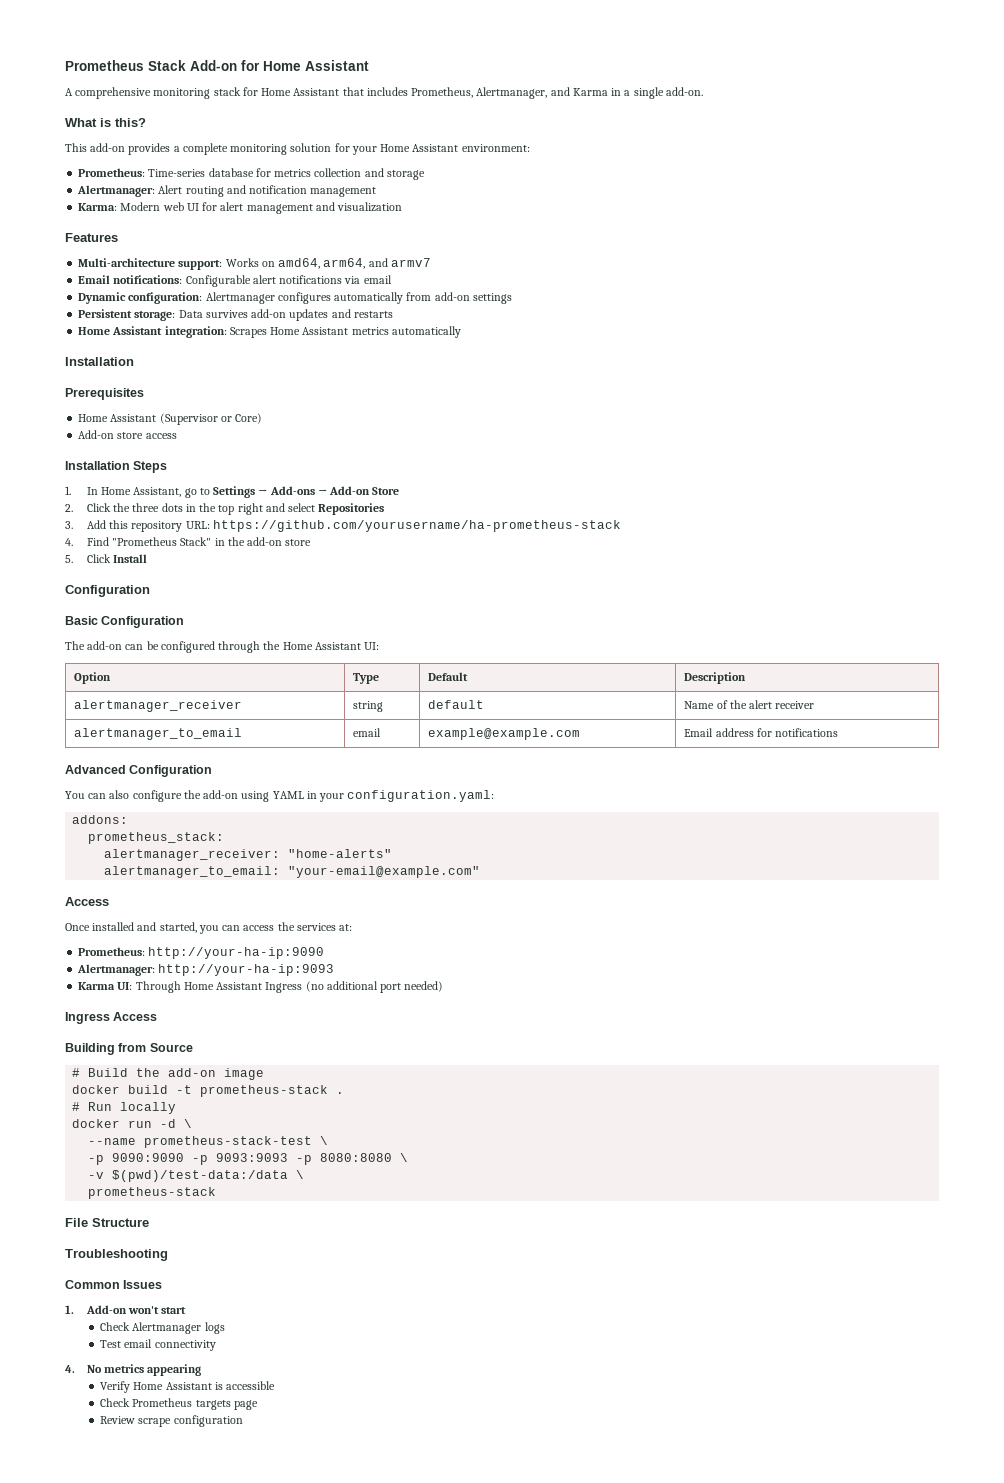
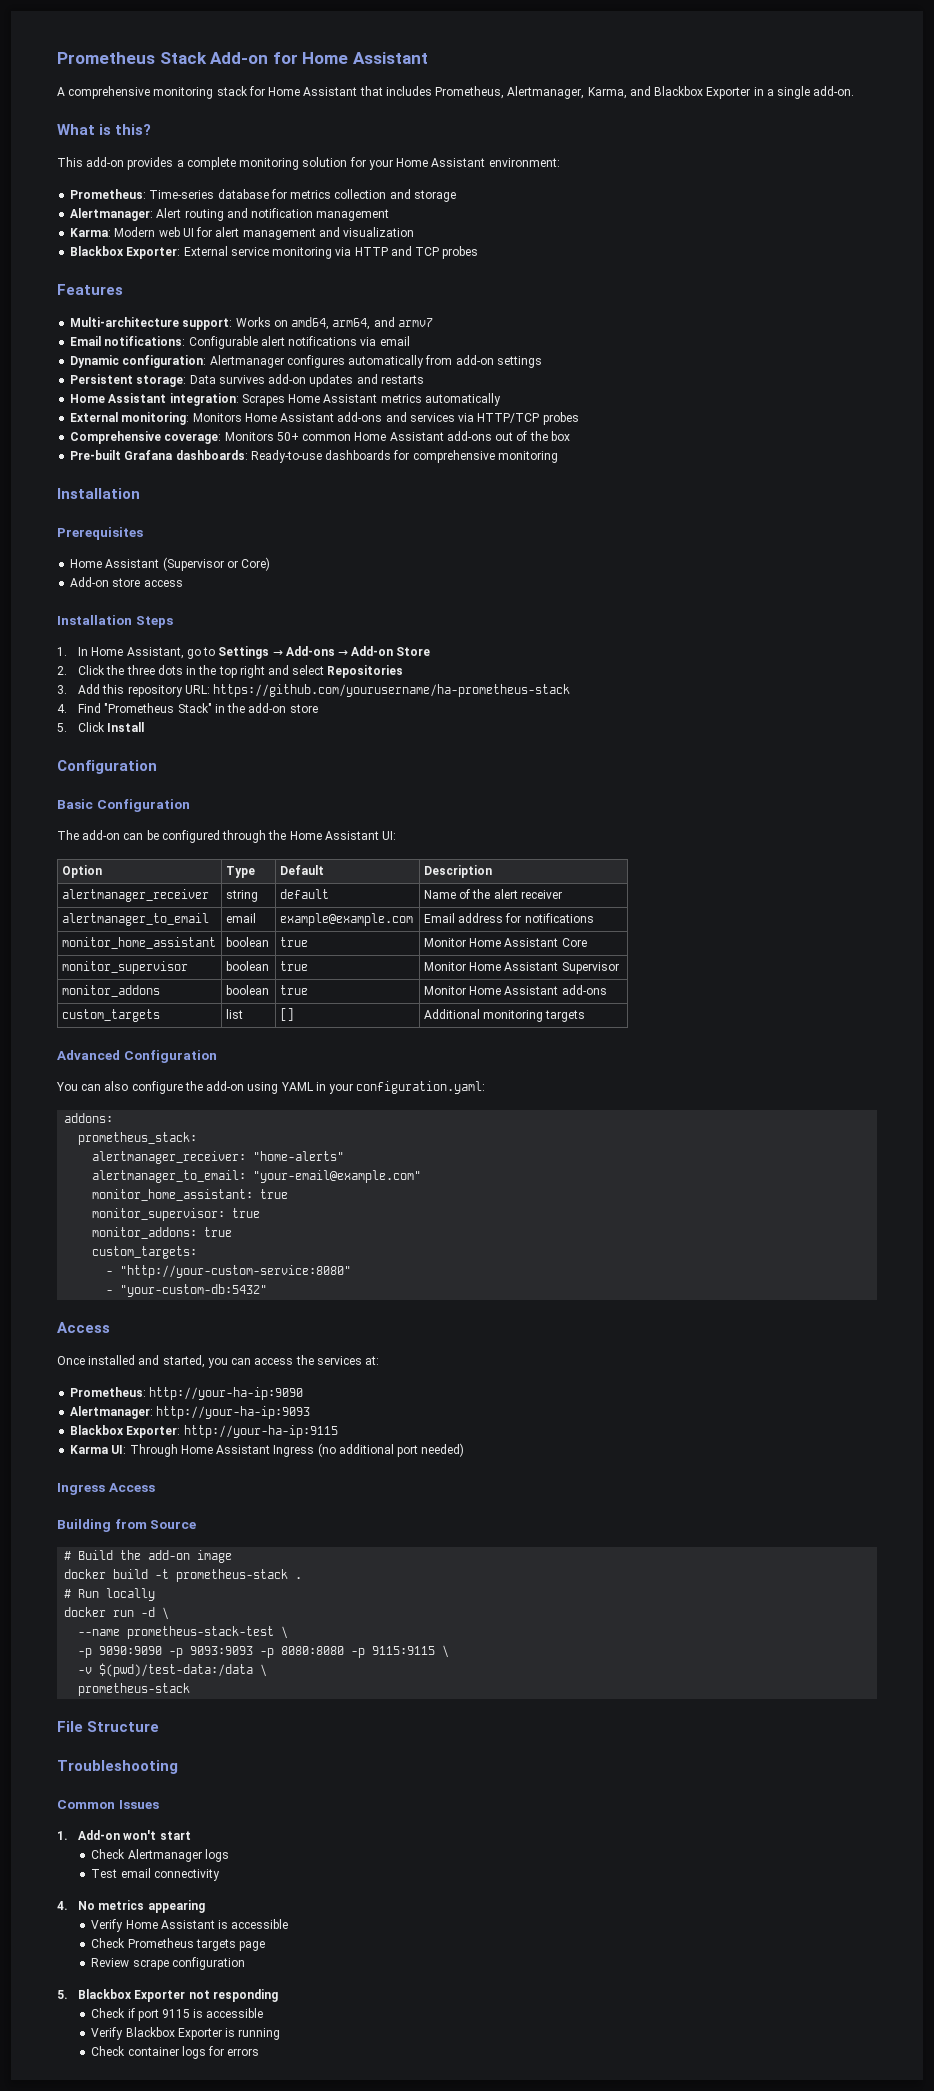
- A comprehensive monitoring stack for Home Assistant that includes Prometheus, Alertmanager, and Karma in a single add-on.
+ A comprehensive monitoring stack for Home Assistant that includes Prometheus, Alertmanager, Karma, and Blackbox Exporter in a single add-on.
+ Blackbox Exporter: External service monitoring via HTTP and TCP probes
+ External monitoring: Monitors Home Assistant add-ons and services via HTTP/TCP probes
+ Comprehensive coverage: Monitors 50+ common Home Assistant add-ons out of the box
+ Pre-built Grafana dashboards: Ready-to-use dashboards for comprehensive monitoring
+ monitor_home_assistant | boolean | true | Monitor Home Assistant Core
+ monitor_supervisor | boolean | true | Monitor Home Assistant Supervisor
+ monitor_addons | boolean | true | Monitor Home Assistant add-ons
+ custom_targets | list | [] | Additional monitoring targets
+ monitor_home_assistant: true
+ monitor_supervisor: true
+ monitor_addons: true
+ custom_targets:
+ - "http://your-custom-service:8080"
+ - "your-custom-db:5432"
+ Blackbox Exporter: http://your-ha-ip:9115
- -p 9090:9090 -p 9093:9093 -p 8080:8080 \
+ -p 9090:9090 -p 9093:9093 -p 8080:8080 -p 9115:9115 \
+ 5. Blackbox Exporter not responding
+ Check if port 9115 is accessible
+ Verify Blackbox Exporter is running
+ Check container logs for errors

